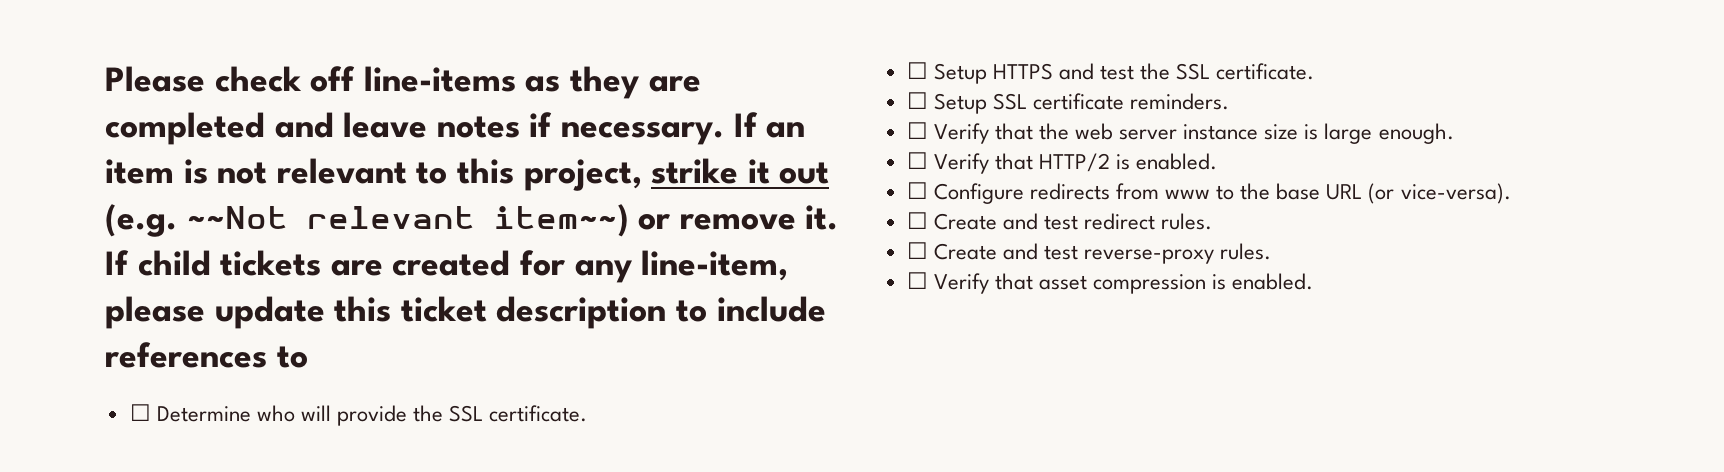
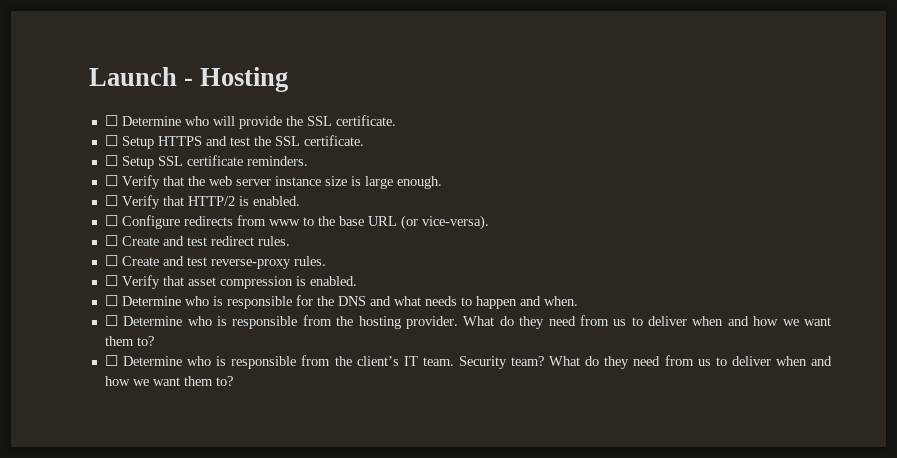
- Please check off line-items as they are completed and leave notes if necessary. If an item is not relevant to this project, strike it out (e.g. ~~Not relevant item~~) or remove it. If child tickets are created for any line-item, please update this ticket description to include references to
+ Launch - Hosting
+ ☐ Determine who is responsible for the DNS and what needs to happen and when.
+ ☐ Determine who is responsible from the hosting provider. What do they need from us to deliver when and how we want them to?
+ ☐ Determine who is responsible from the client’s IT team. Security team? What do they need from us to deliver when and how we want them to?

